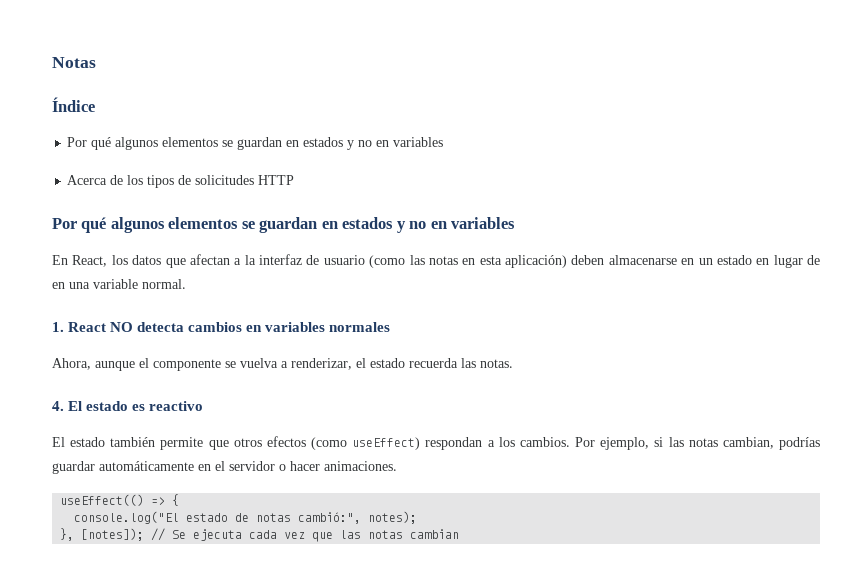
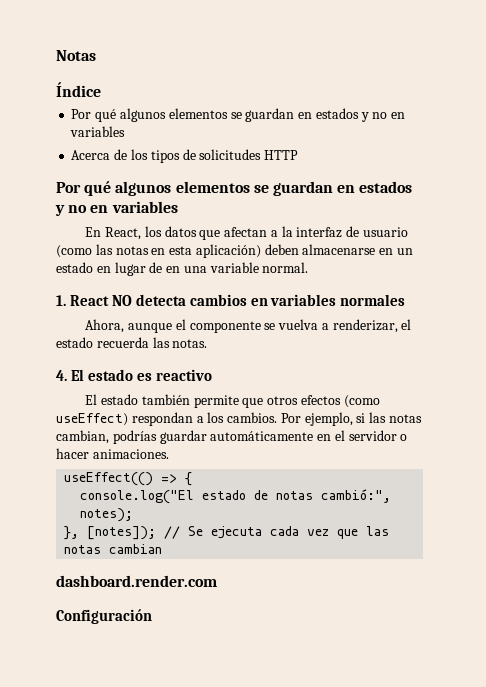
+ dashboard.render.com
+ Configuración

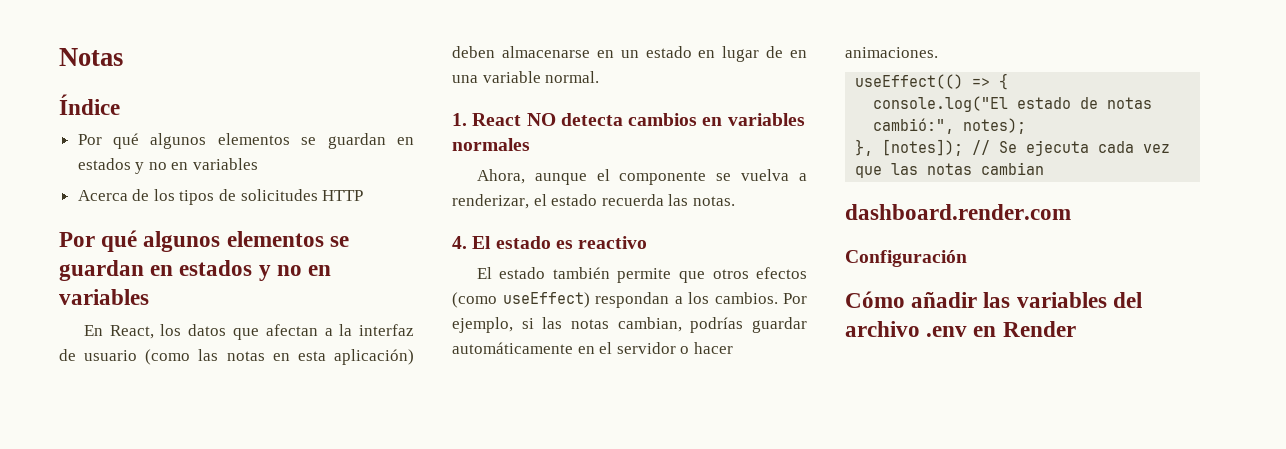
+ Cómo añadir las variables del archivo .env en Render

